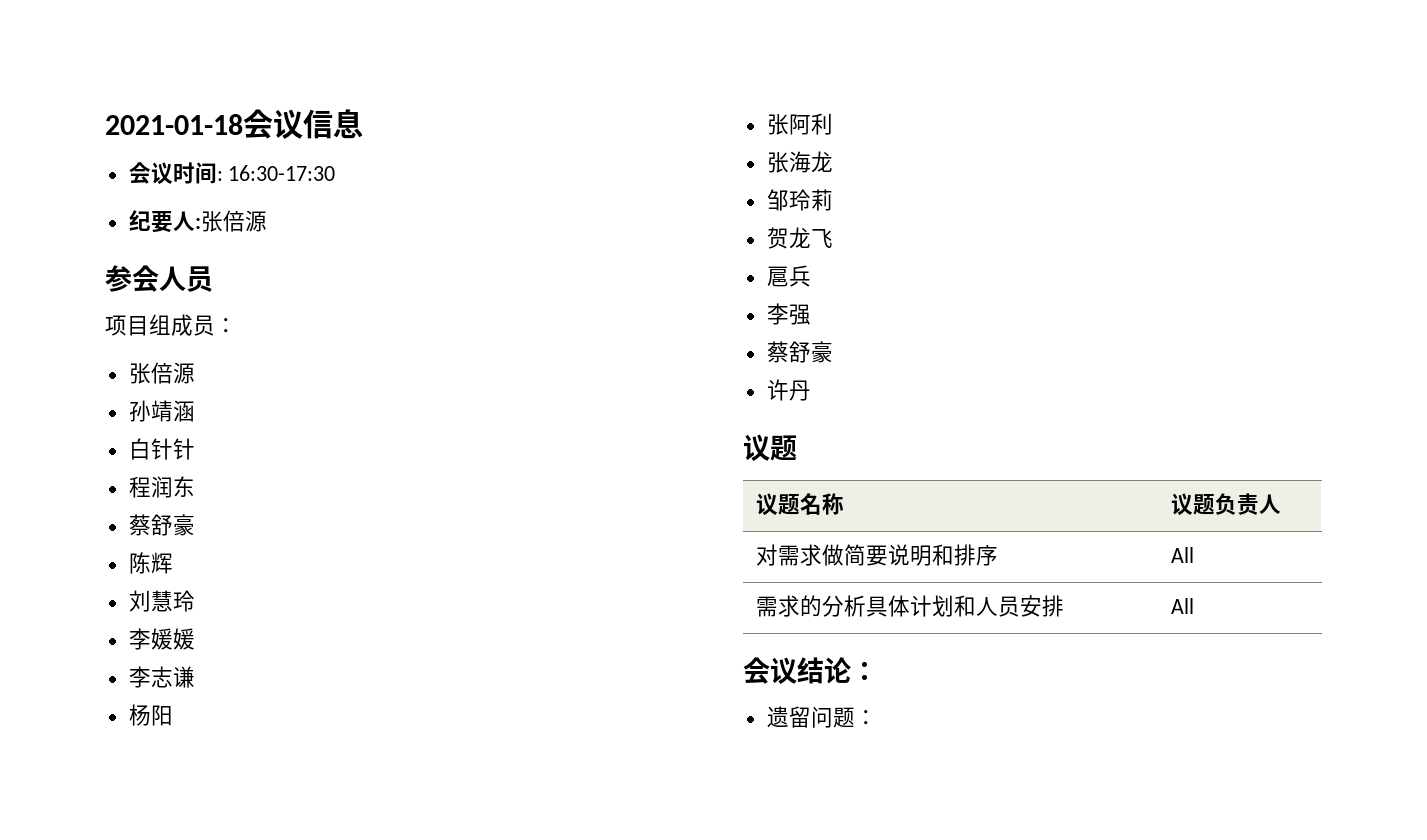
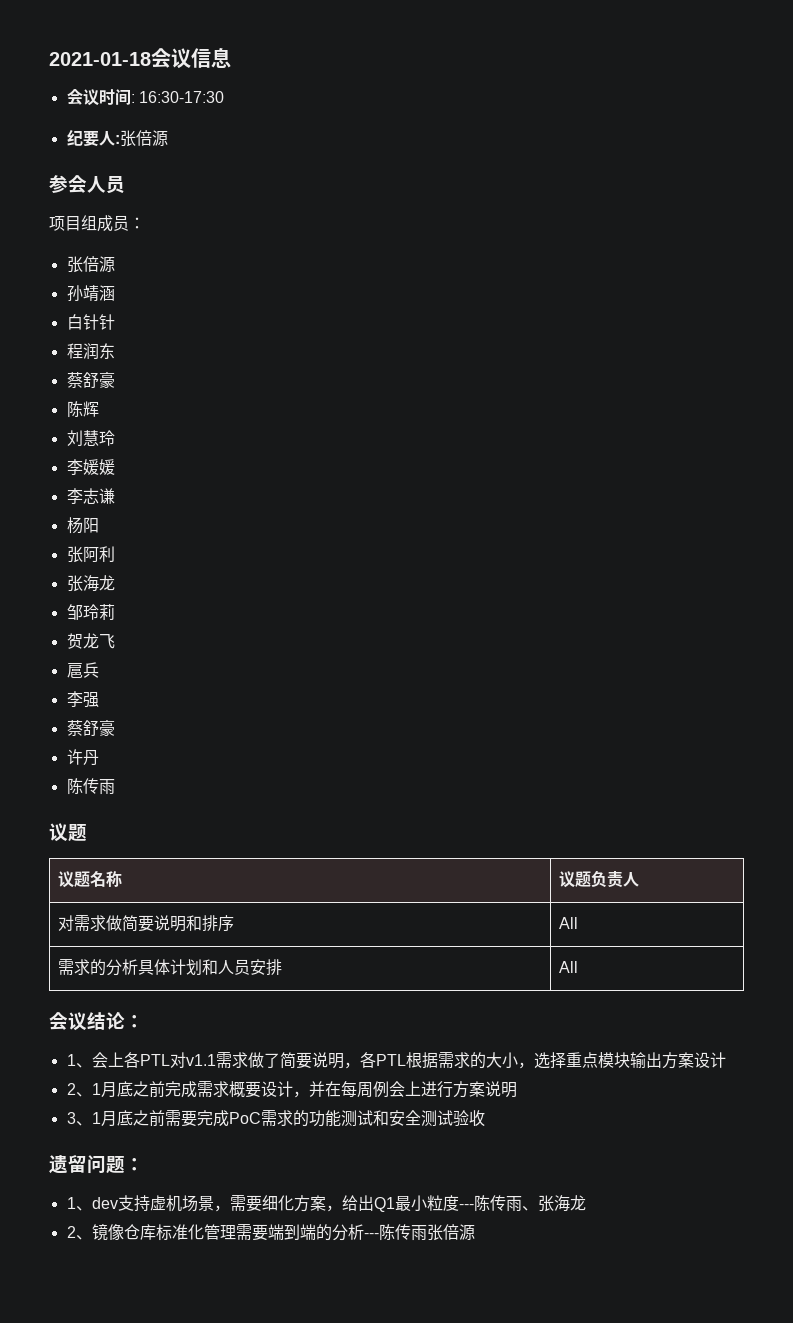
  许丹
+ 陈传雨
+ 1、会上各PTL对v1.1需求做了简要说明，各PTL根据需求的大小，选择重点模块输出方案设计
+ 2、1月底之前完成需求概要设计，并在每周例会上进行方案说明
+ 3、1月底之前需要完成PoC需求的功能测试和安全测试验收
  遗留问题：
+ 1、dev支持虚机场景，需要细化方案，给出Q1最小粒度---陈传雨、张海龙
+ 2、镜像仓库标准化管理需要端到端的分析---陈传雨张倍源

